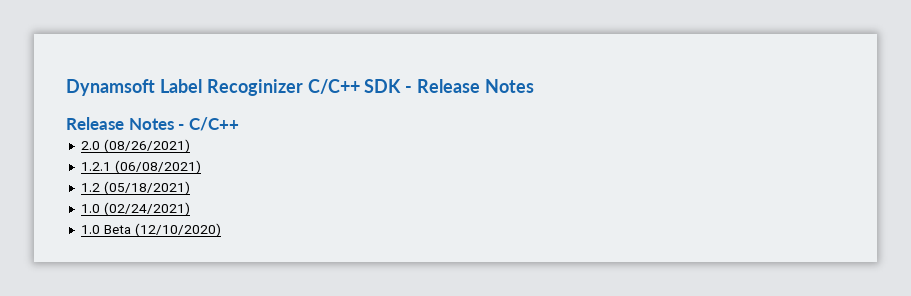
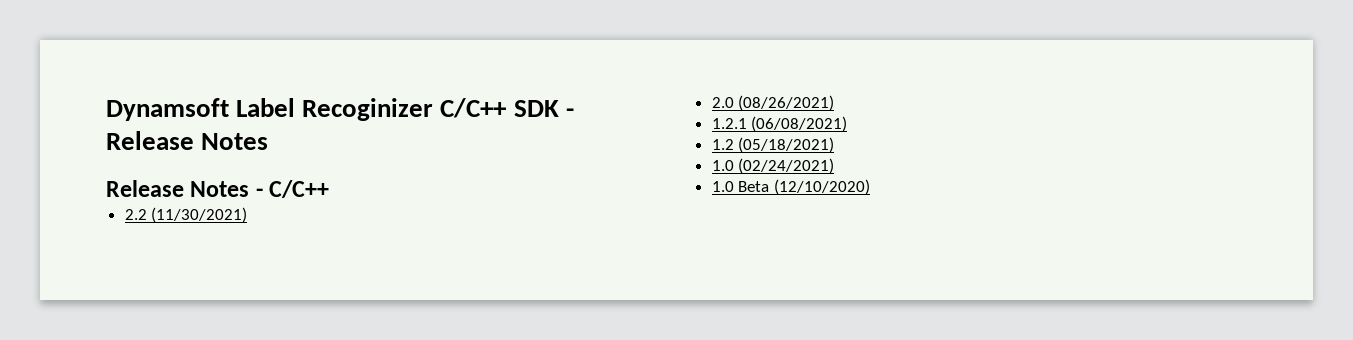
+ 2.2 (11/30/2021)

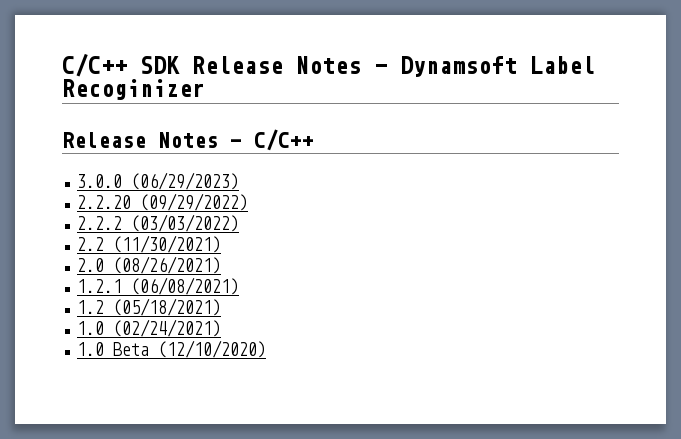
- Dynamsoft Label Recoginizer C/C++ SDK - Release Notes
+ C/C++ SDK Release Notes - Dynamsoft Label Recoginizer
  Release Notes - C/C++
+ 3.0.0 (06/29/2023)
+ 2.2.20 (09/29/2022)
+ 2.2.2 (03/03/2022)

